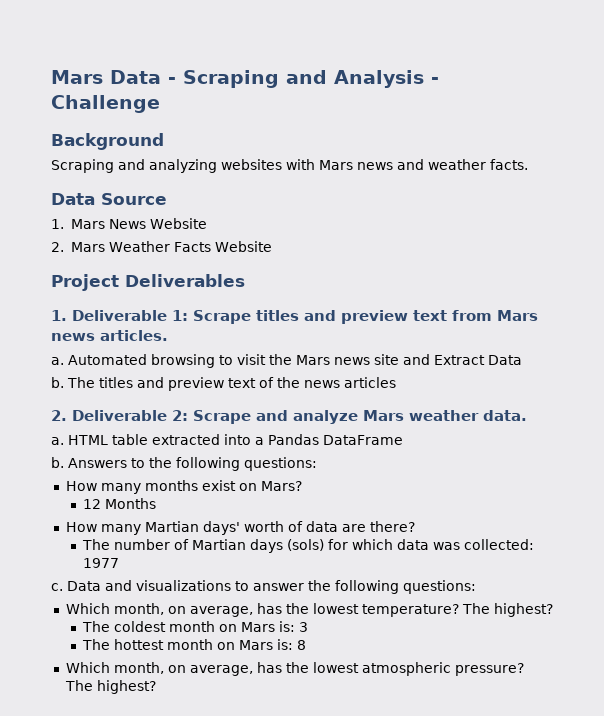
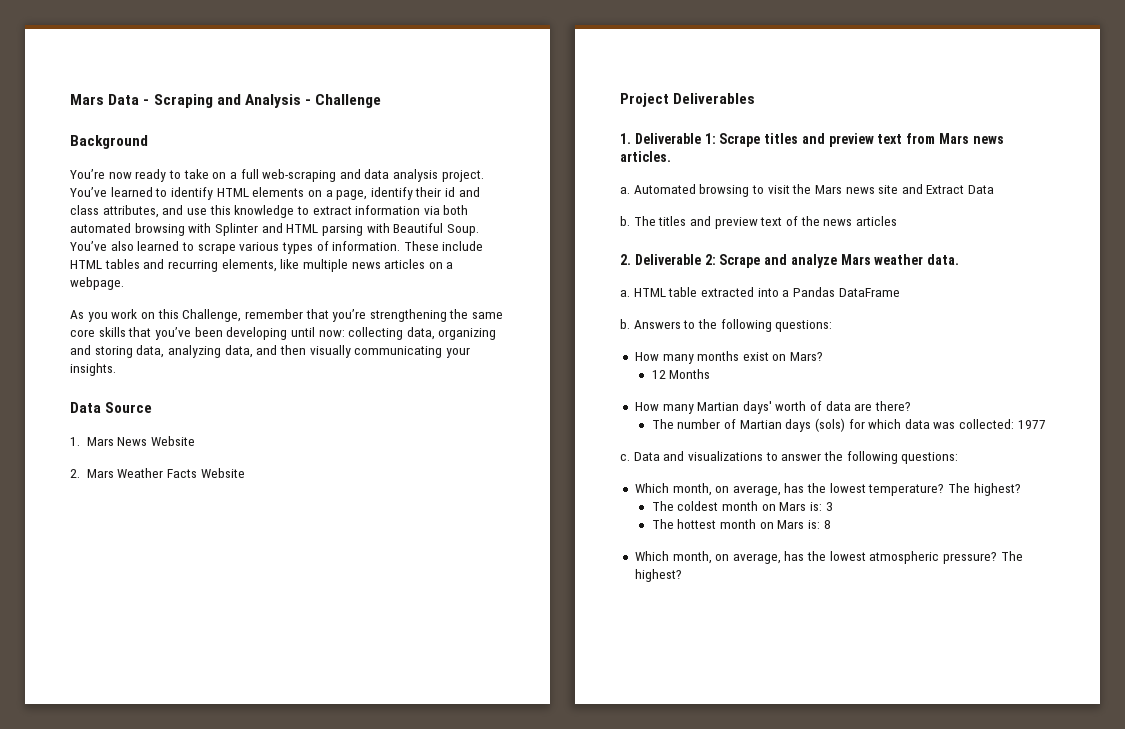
- Scraping and analyzing websites with Mars news and weather facts.
+ You’re now ready to take on a full web-scraping and data analysis project. You’ve learned to identify HTML elements on a page, identify their id and class attributes, and use this knowledge to extract information via both automated browsing with Splinter and HTML parsing with Beautiful Soup. You’ve also learned to scrape various types of information. These include HTML tables and recurring elements, like multiple news articles on a webpage.
+ As you work on this Challenge, remember that you’re strengthening the same core skills that you’ve been developing until now: collecting data, organizing and storing data, analyzing data, and then visually communicating your insights.

